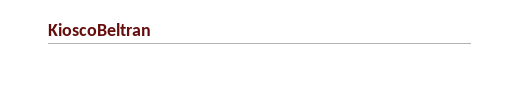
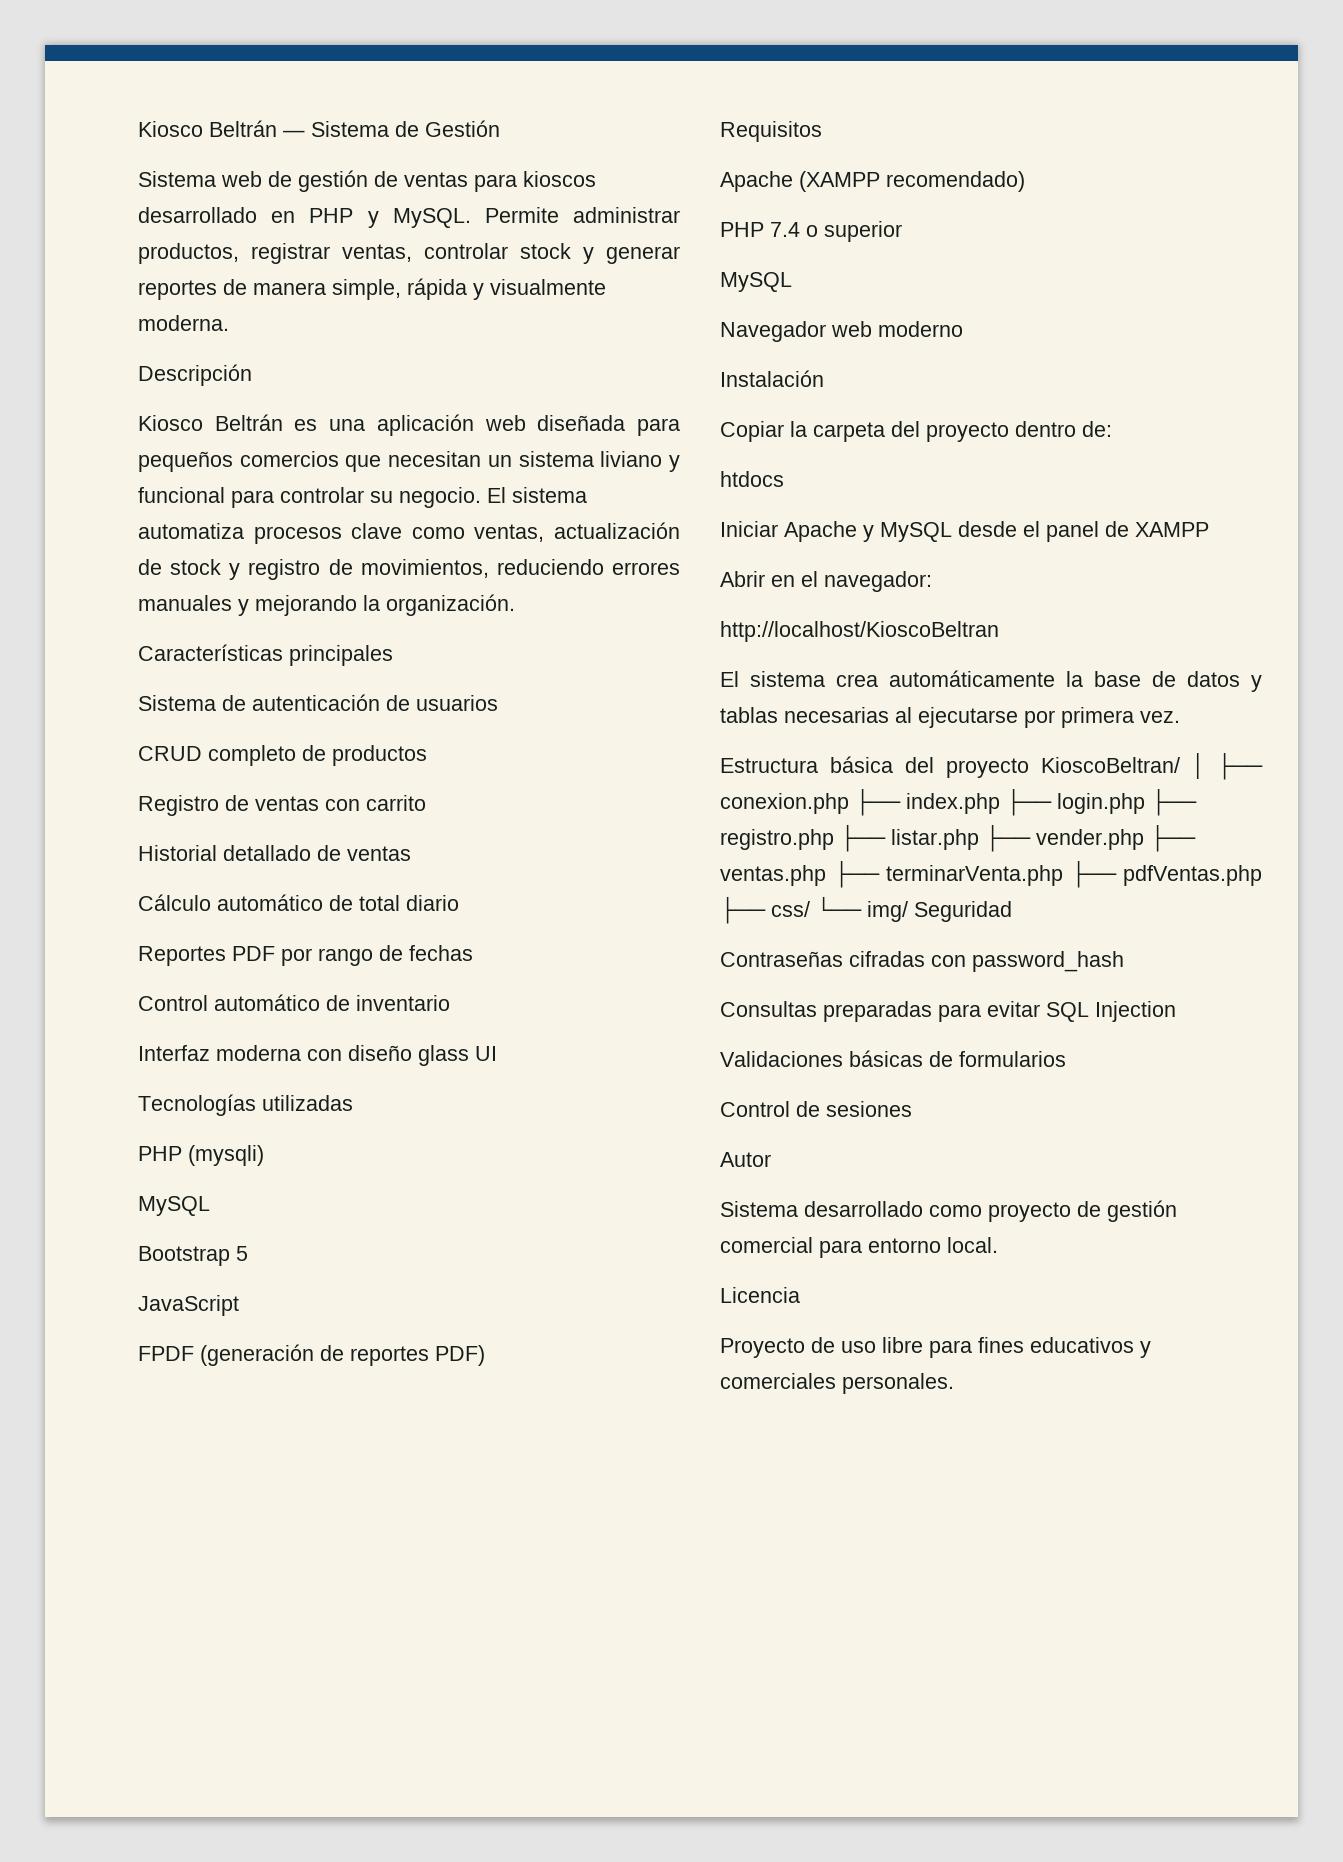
- KioscoBeltran
+ Kiosco Beltrán — Sistema de Gestión
+ Sistema web de gestión de ventas para kioscos desarrollado en PHP y MySQL. Permite administrar productos, registrar ventas, controlar stock y generar reportes de manera simple, rápida y visualmente moderna.
+ Descripción
+ Kiosco Beltrán es una aplicación web diseñada para pequeños comercios que necesitan un sistema liviano y funcional para controlar su negocio. El sistema automatiza procesos clave como ventas, actualización de stock y registro de movimientos, reduciendo errores manuales y mejorando la organización.
+ Características principales
+ Sistema de autenticación de usuarios
+ CRUD completo de productos
+ Registro de ventas con carrito
+ Historial detallado de ventas
+ Cálculo automático de total diario
+ Reportes PDF por rango de fechas
+ Control automático de inventario
+ Interfaz moderna con diseño glass UI
+ Tecnologías utilizadas
+ PHP (mysqli)
+ MySQL
+ Bootstrap 5
+ JavaScript
+ FPDF (generación de reportes PDF)
+ Requisitos
+ Apache (XAMPP recomendado)
+ PHP 7.4 o superior
+ MySQL
+ Navegador web moderno
+ Instalación
+ Copiar la carpeta del proyecto dentro de:
+ htdocs
+ Iniciar Apache y MySQL desde el panel de XAMPP
+ Abrir en el navegador:
+ http://localhost/KioscoBeltran
+ El sistema crea automáticamente la base de datos y tablas necesarias al ejecutarse por primera vez.
+ Estructura básica del proyecto KioscoBeltran/ │ ├── conexion.php ├── index.php ├── login.php ├── registro.php ├── listar.php ├── vender.php ├── ventas.php ├── terminarVenta.php ├── pdfVentas.php ├── css/ └── img/ Seguridad
+ Contraseñas cifradas con password_hash
+ Consultas preparadas para evitar SQL Injection
+ Validaciones básicas de formularios
+ Control de sesiones
+ Autor
+ Sistema desarrollado como proyecto de gestión comercial para entorno local.
+ Licencia
+ Proyecto de uso libre para fines educativos y comerciales personales.

